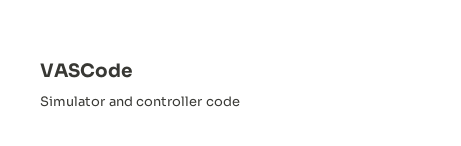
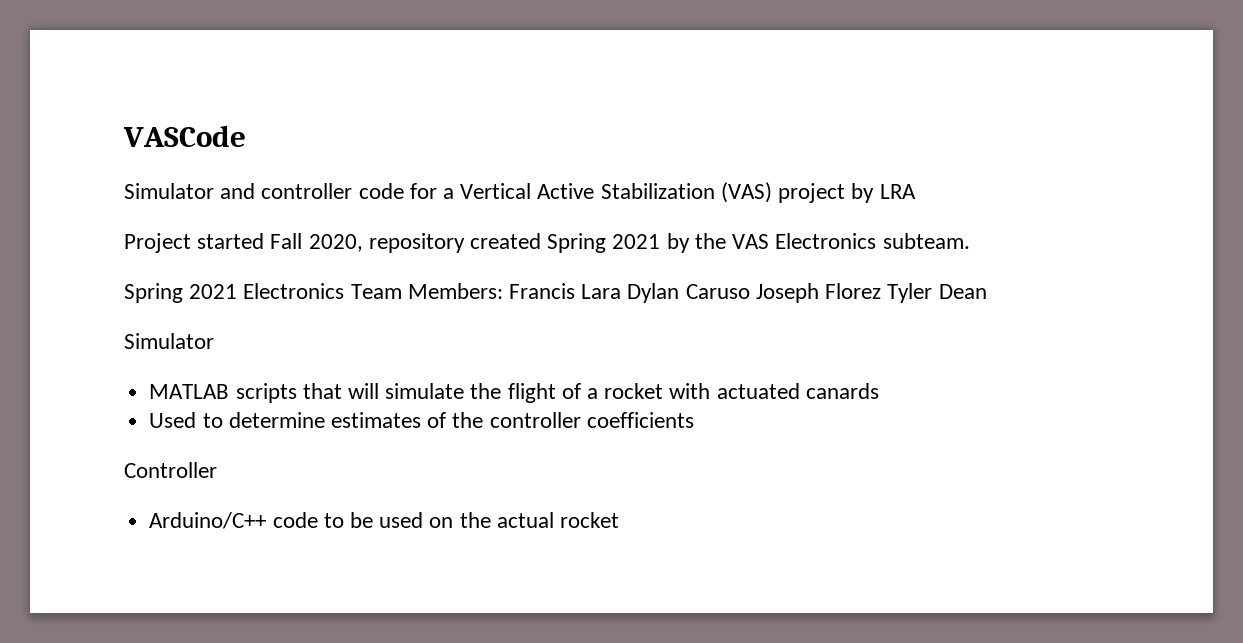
- Simulator and controller code
+ Simulator and controller code for a Vertical Active Stabilization (VAS) project by LRA
+ Project started Fall 2020, repository created Spring 2021 by the VAS Electronics subteam.
+ Spring 2021 Electronics Team Members: Francis Lara Dylan Caruso Joseph Florez Tyler Dean
+ Simulator
+ MATLAB scripts that will simulate the flight of a rocket with actuated canards
+ Used to determine estimates of the controller coefficients
+ Controller
+ Arduino/C++ code to be used on the actual rocket

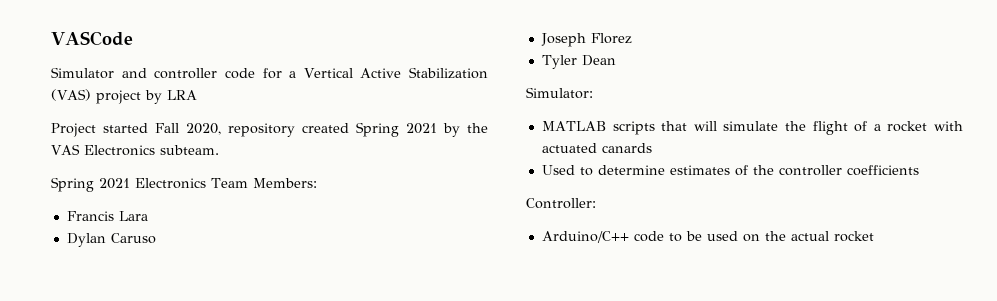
- Spring 2021 Electronics Team Members: Francis Lara Dylan Caruso Joseph Florez Tyler Dean
- Simulator
+ Spring 2021 Electronics Team Members:
+ Francis Lara
+ Dylan Caruso
+ Joseph Florez
+ Tyler Dean
+ Simulator:
- Controller
+ Controller:

